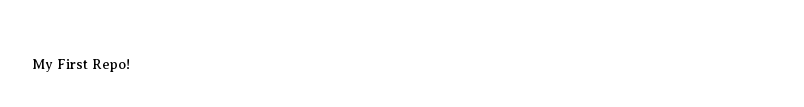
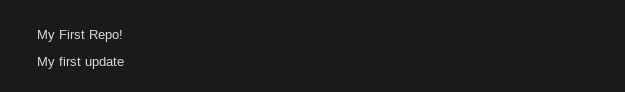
+ My first update

